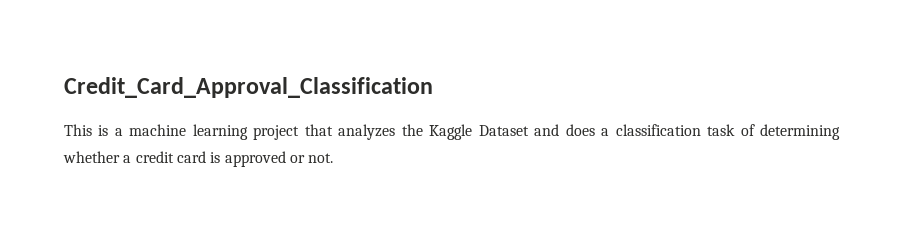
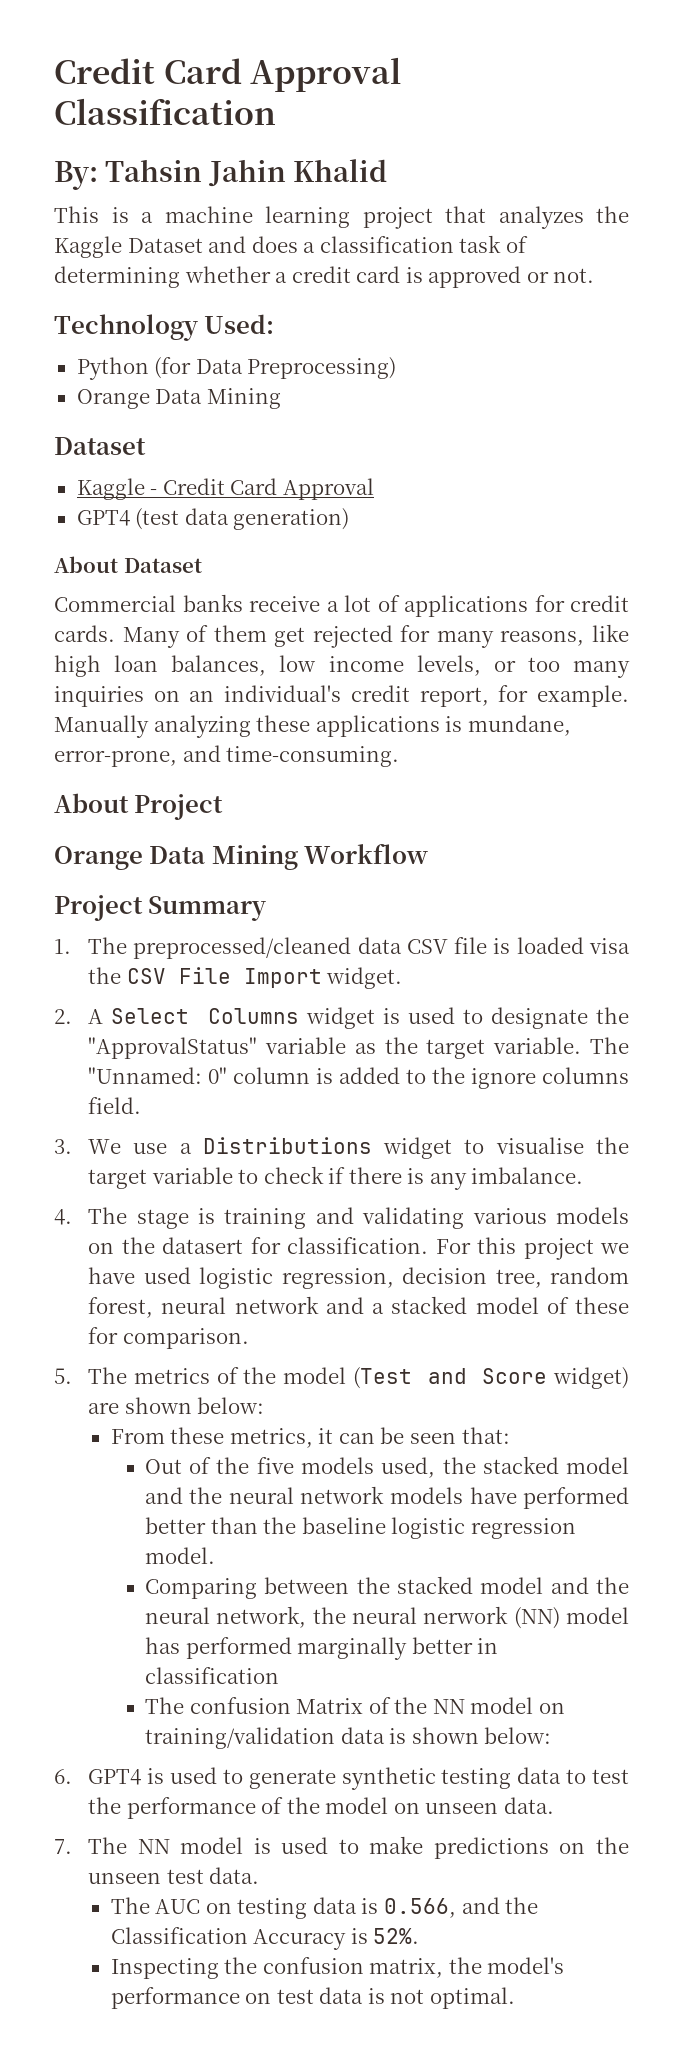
- Credit_Card_Approval_Classification
+ Credit Card Approval Classification
+ By: Tahsin Jahin Khalid
+ Technology Used:
+ Python (for Data Preprocessing)
+ Orange Data Mining
+ Dataset
+ Kaggle - Credit Card Approval
+ GPT4 (test data generation)
+ About Dataset
+ Commercial banks receive a lot of applications for credit cards. Many of them get rejected for many reasons, like high loan balances, low income levels, or too many inquiries on an individual's credit report, for example. Manually analyzing these applications is mundane, error-prone, and time-consuming.
+ About Project
+ Orange Data Mining Workflow
+ Project Summary
+ 1. The preprocessed/cleaned data CSV file is loaded visa the CSV File Import widget.
+ 2. A Select Columns widget is used to designate the "ApprovalStatus" variable as the target variable. The "Unnamed: 0" column is added to the ignore columns field.
+ 3. We use a Distributions widget to visualise the target variable to check if there is any imbalance.
+ 4. The stage is training and validating various models on the datasert for classification. For this project we have used logistic regression, decision tree, random forest, neural network and a stacked model of these for comparison.
+ 5. The metrics of the model (Test and Score widget) are shown below:
+ From these metrics, it can be seen that:
+ Out of the five models used, the stacked model and the neural network models have performed better than the baseline logistic regression model.
+ Comparing between the stacked model and the neural network, the neural nerwork (NN) model has performed marginally better in classification
+ The confusion Matrix of the NN model on training/validation data is shown below:
+ 6. GPT4 is used to generate synthetic testing data to test the performance of the model on unseen data.
+ 7. The NN model is used to make predictions on the unseen test data.
+ The AUC on testing data is 0.566, and the Classification Accuracy is 52%.
+ Inspecting the confusion matrix, the model's performance on test data is not optimal.

